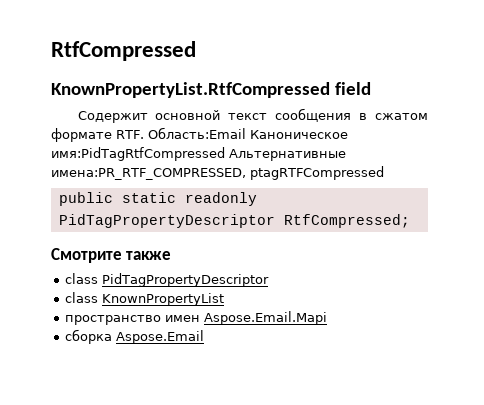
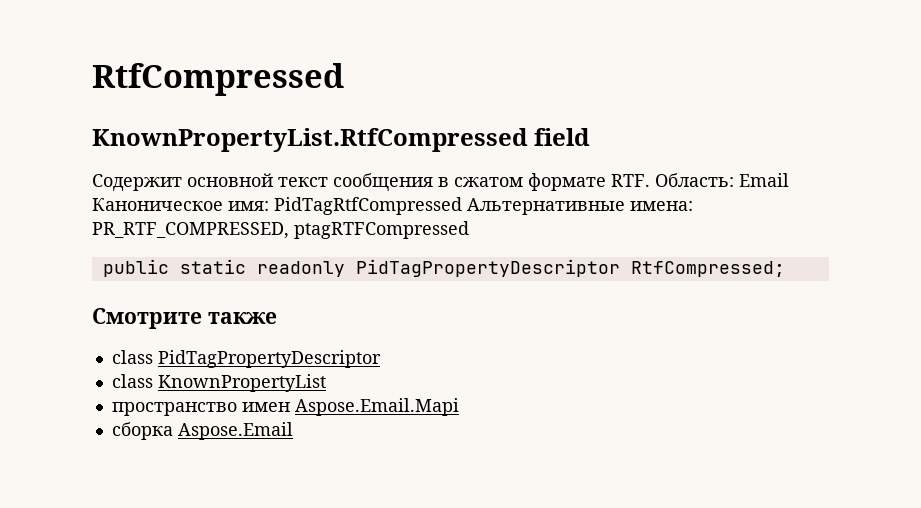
- Содержит основной текст сообщения в сжатом формате RTF. Область:Email Каноническое имя:PidTagRtfCompressed Альтернативные имена:PR_RTF_COMPRESSED, ptagRTFCompressed
+ Содержит основной текст сообщения в сжатом формате RTF. Область: Email Каноническое имя: PidTagRtfCompressed Альтернативные имена: PR_RTF_COMPRESSED, ptagRTFCompressed

